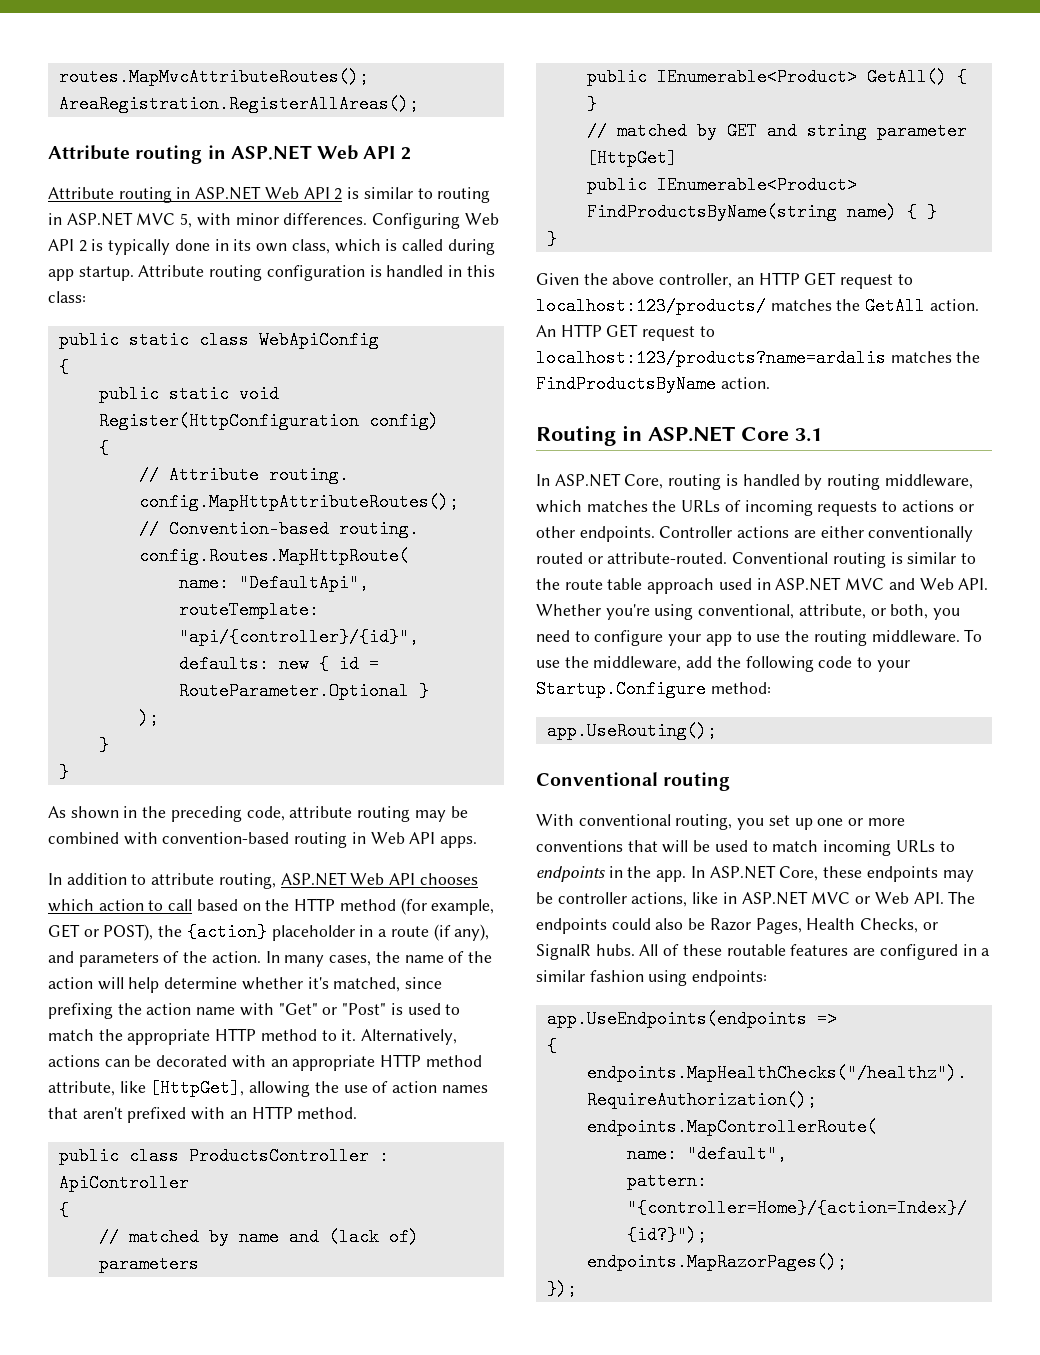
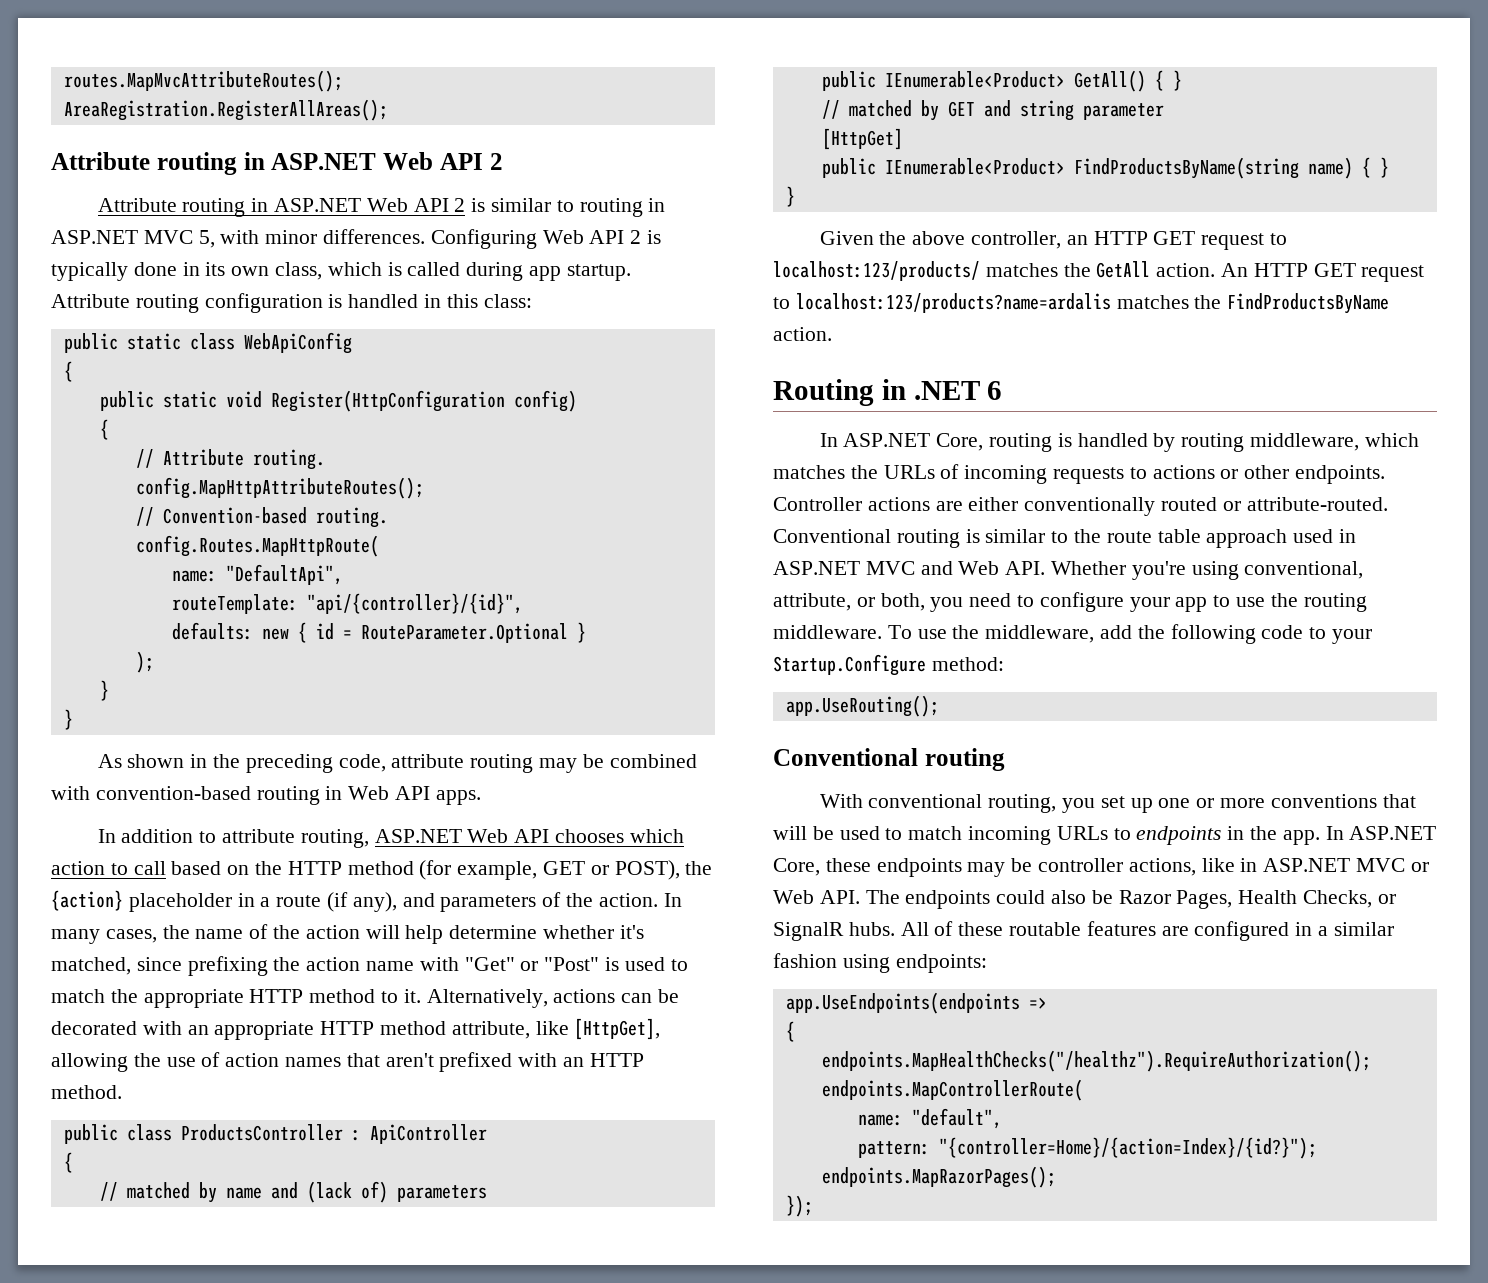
- Routing in ASP.NET Core 3.1
+ Routing in .NET 6

